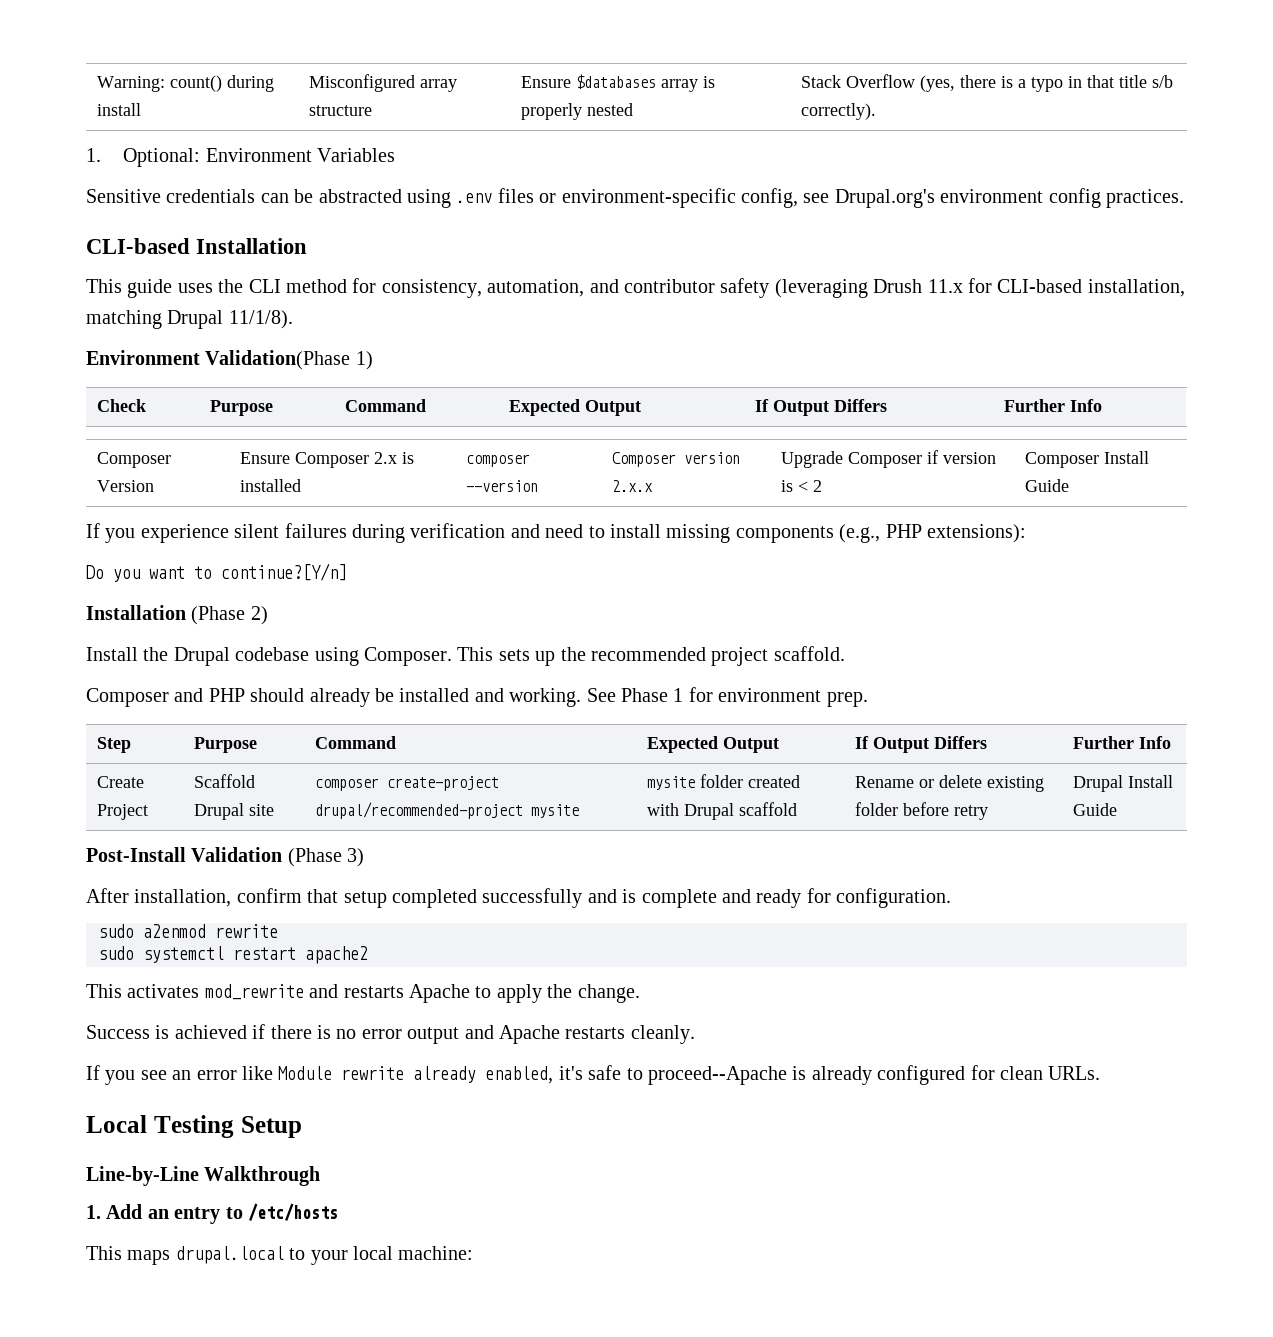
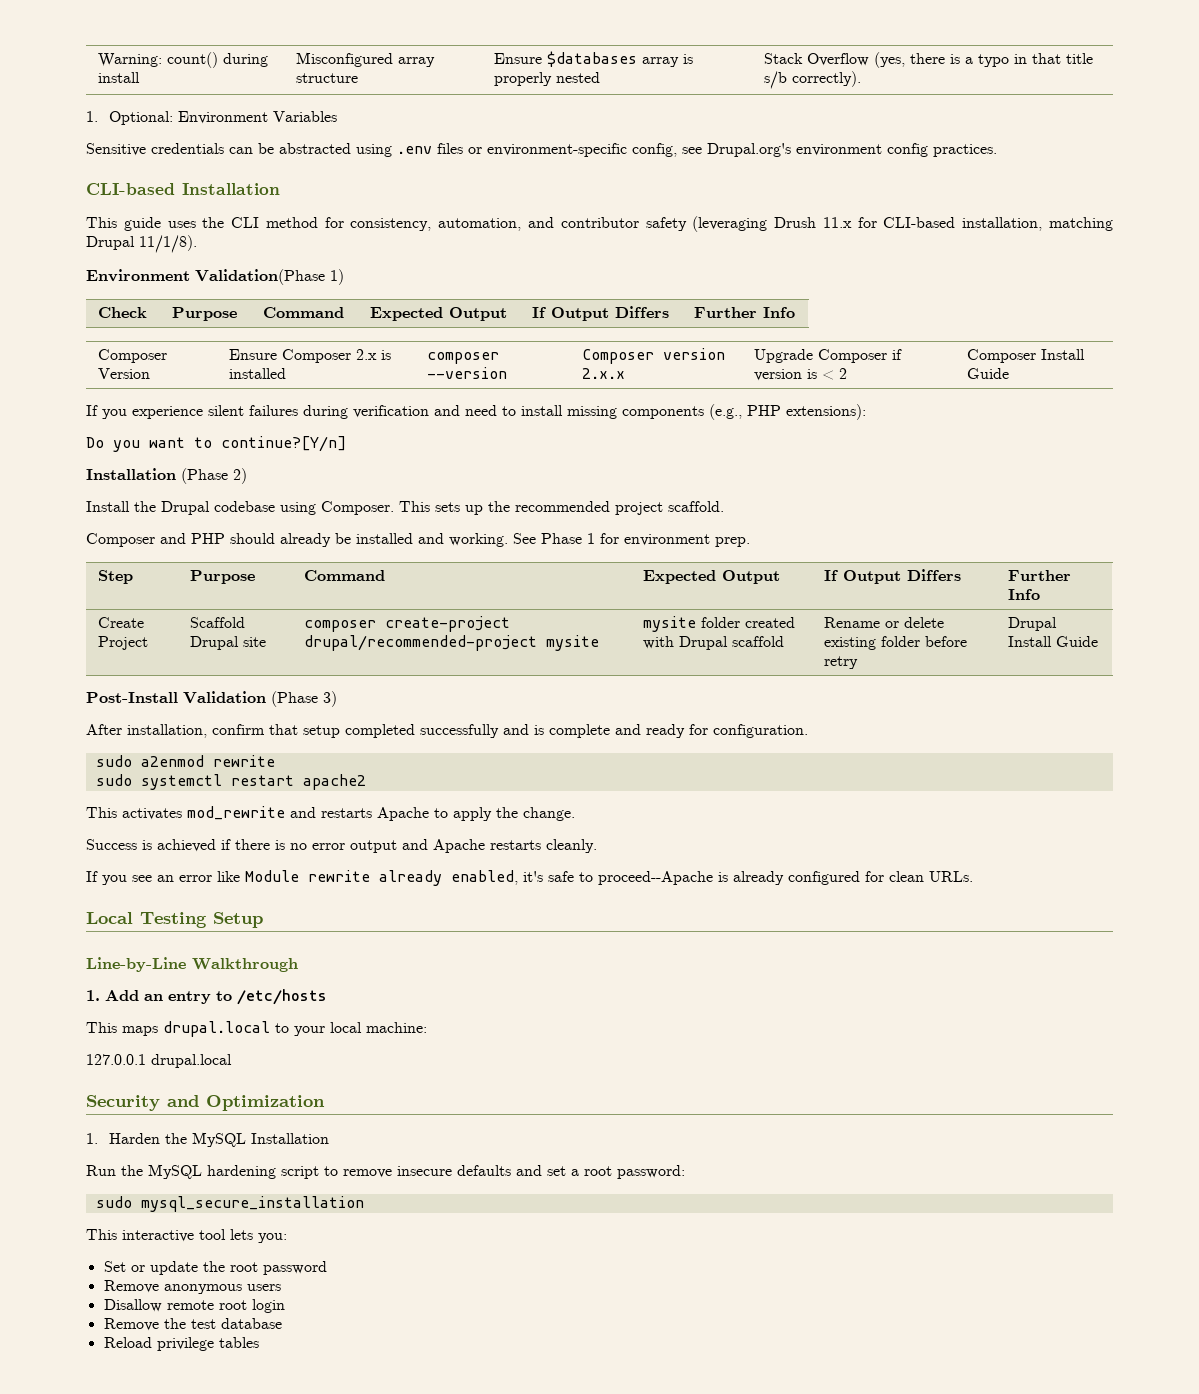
+ 127.0.0.1 drupal.local
+ Security and Optimization
+ 1. Harden the MySQL Installation
+ Run the MySQL hardening script to remove insecure defaults and set a root password:
+ sudo mysql_secure_installation
+ This interactive tool lets you:
+ Set or update the root password
+ Remove anonymous users
+ Disallow remote root login
+ Remove the test database
+ Reload privilege tables

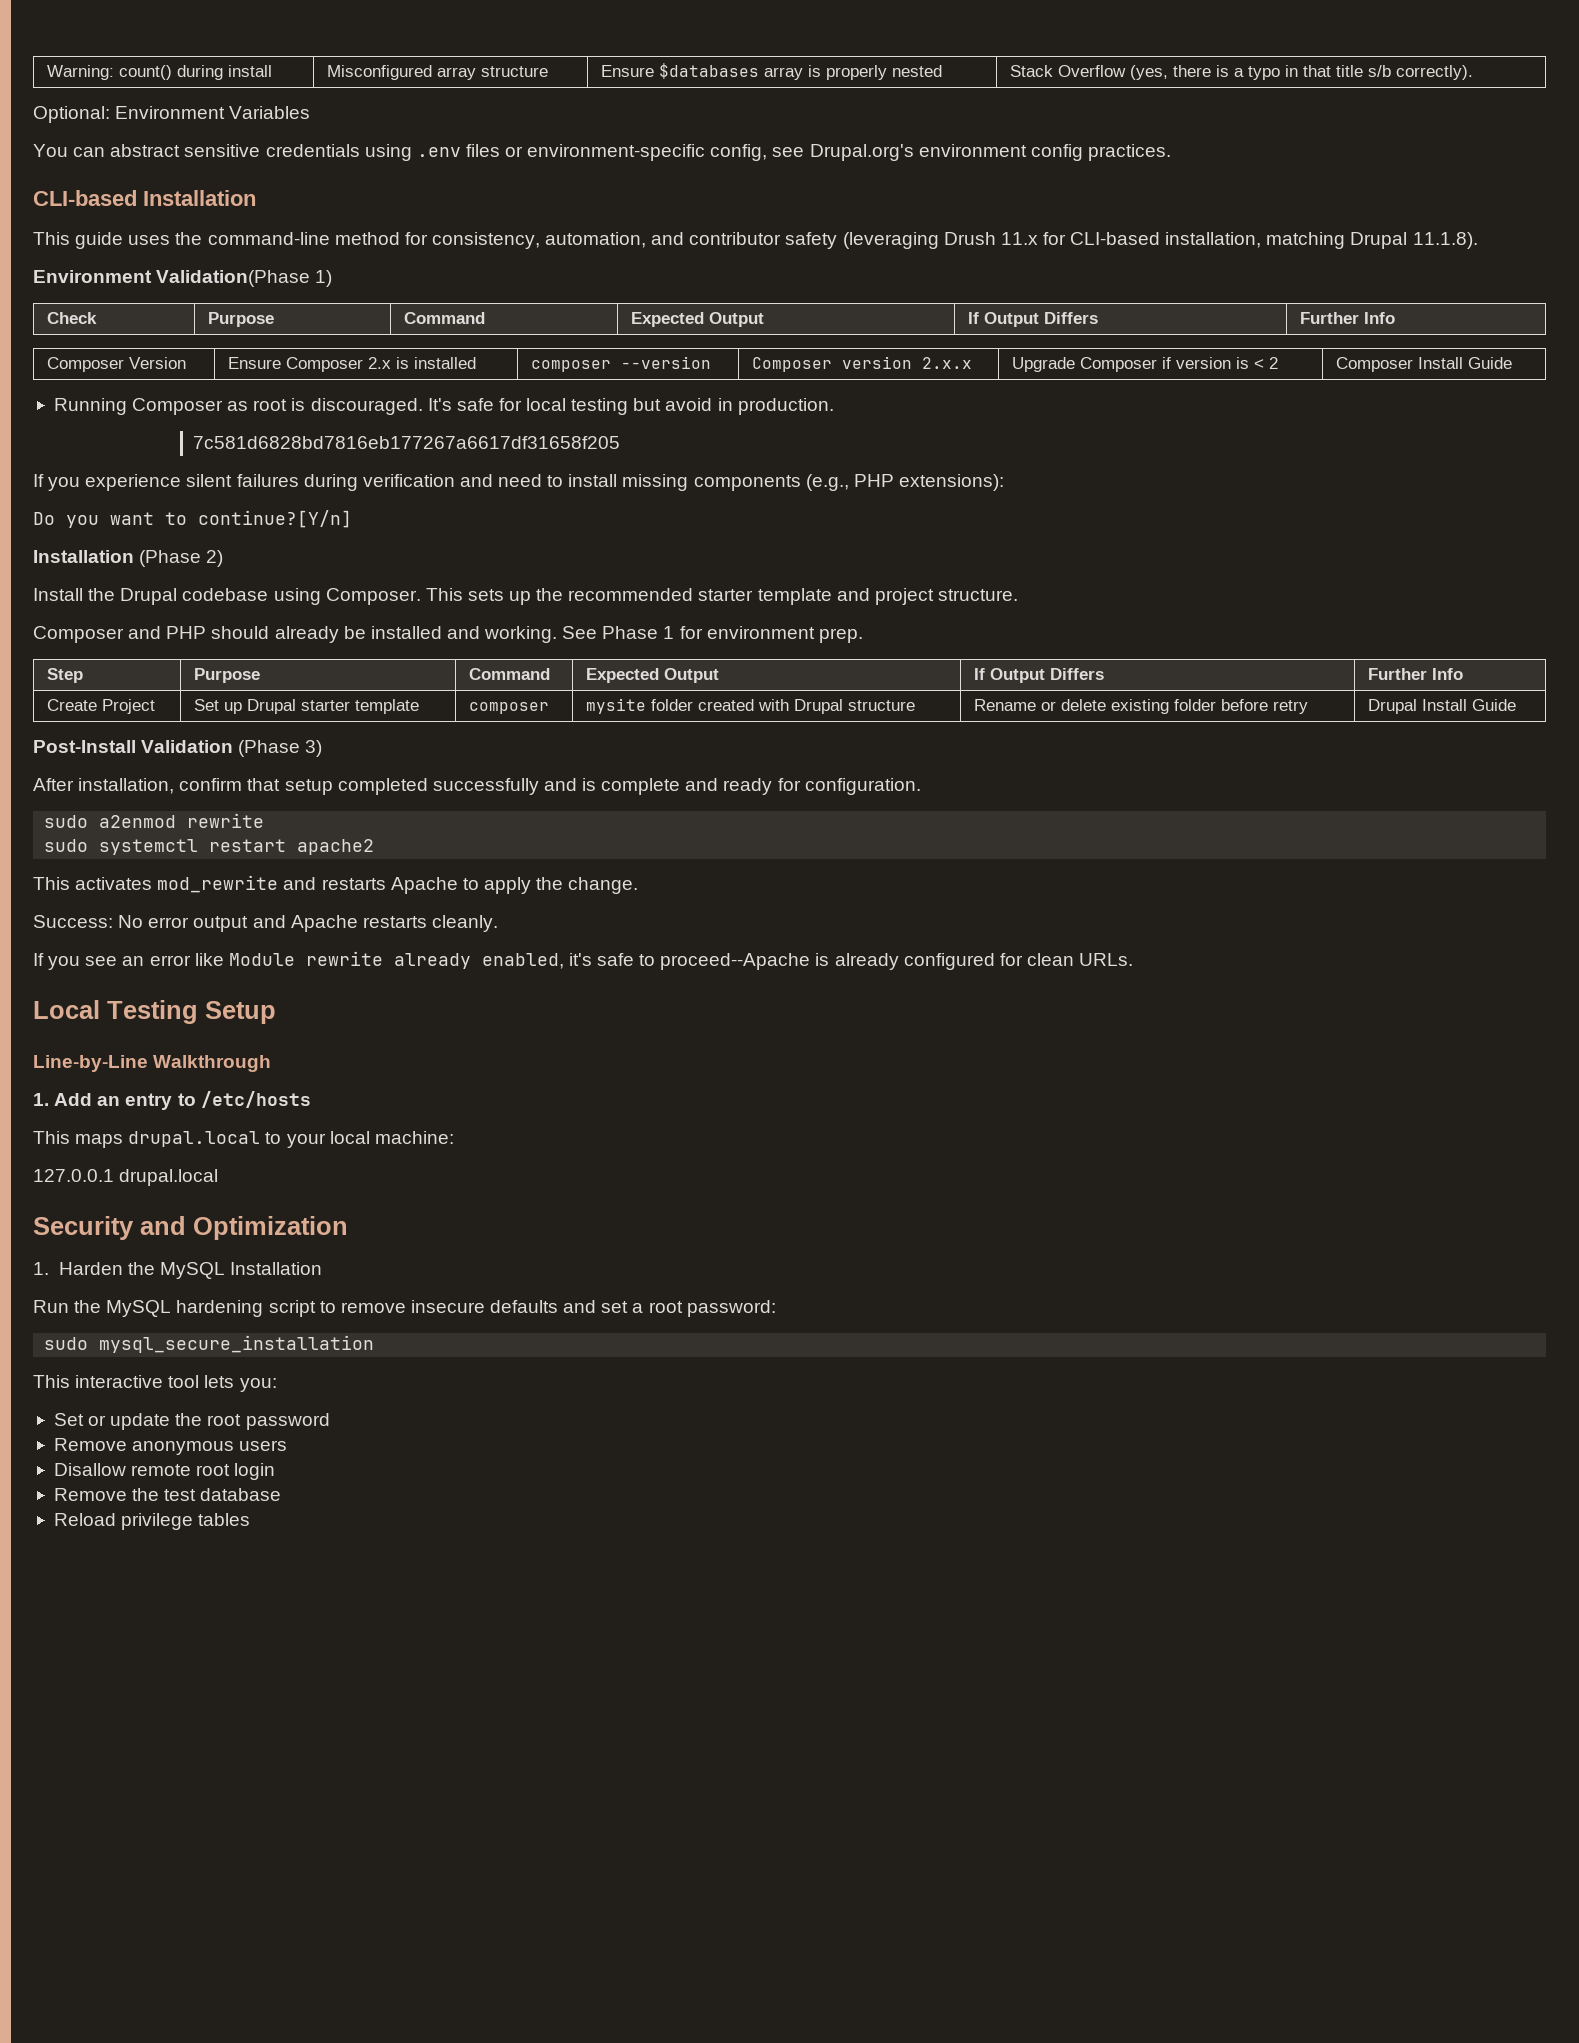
- 1. Optional: Environment Variables
+ Optional: Environment Variables
- Sensitive credentials can be abstracted using .env files or environment-specific config, see Drupal.org's environment config practices.
+ You can abstract sensitive credentials using .env files or environment-specific config, see Drupal.org's environment config practices.
- This guide uses the CLI method for consistency, automation, and contributor safety (leveraging Drush 11.x for CLI-based installation, matching Drupal 11/1/8).
+ This guide uses the command-line method for consistency, automation, and contributor safety (leveraging Drush 11.x for CLI-based installation, matching Drupal 11.1.8).
+ Running Composer as root is discouraged. It's safe for local testing but avoid in production.
+ 7c581d6828bd7816eb177267a6617df31658f205
- This sets up the recommended project scaffold.
+ This sets up the recommended starter template and project structure.
- Create Project | Scaffold Drupal site | composer create-project drupal/recommended-project mysite | mysite folder created with Drupal scaffold | Rename or delete existing folder before retry | Drupal Install Guide
+ Create Project | Set up Drupal starter template | composer | mysite folder created with Drupal structure | Rename or delete existing folder before retry | Drupal Install Guide
- Success is achieved if there is no error output and Apache restarts cleanly.
+ Success: No error output and Apache restarts cleanly.

